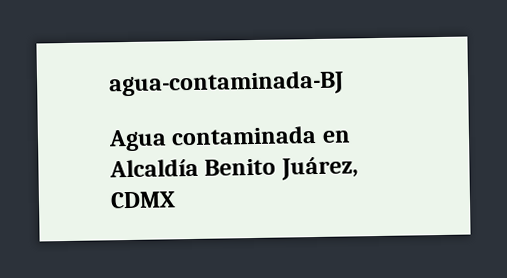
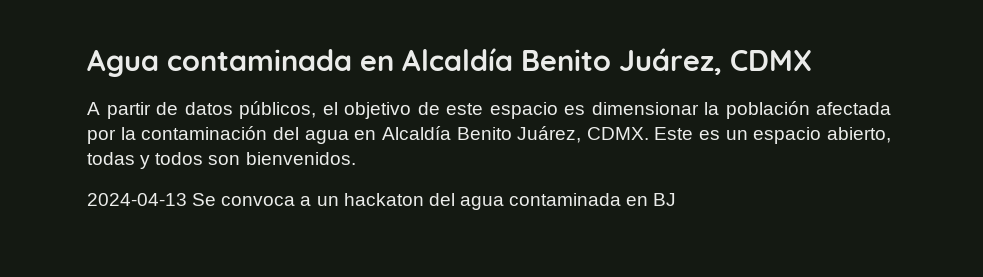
- agua-contaminada-BJ
+ A partir de datos públicos, el objetivo de este espacio es dimensionar la población afectada por la contaminación del agua en Alcaldía Benito Juárez, CDMX. Este es un espacio abierto, todas y todos son bienvenidos.
+ 2024-04-13 Se convoca a un hackaton del agua contaminada en BJ

